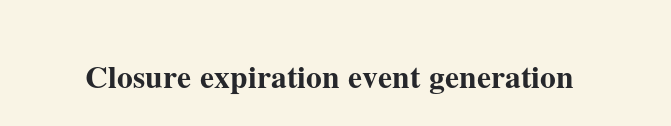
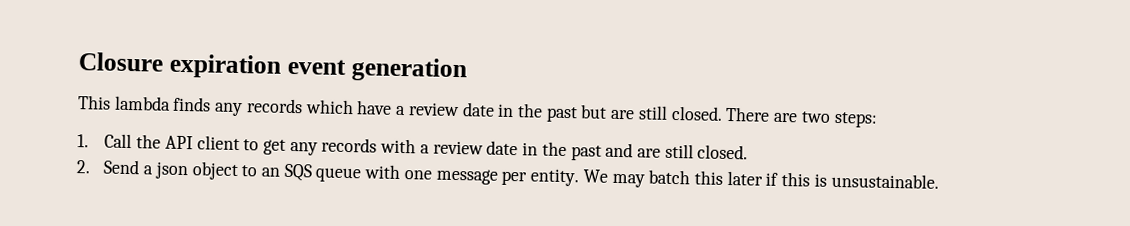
+ This lambda finds any records which have a review date in the past but are still closed. There are two steps:
+ 1. Call the API client to get any records with a review date in the past and are still closed.
+ 2. Send a json object to an SQS queue with one message per entity. We may batch this later if this is unsustainable.

